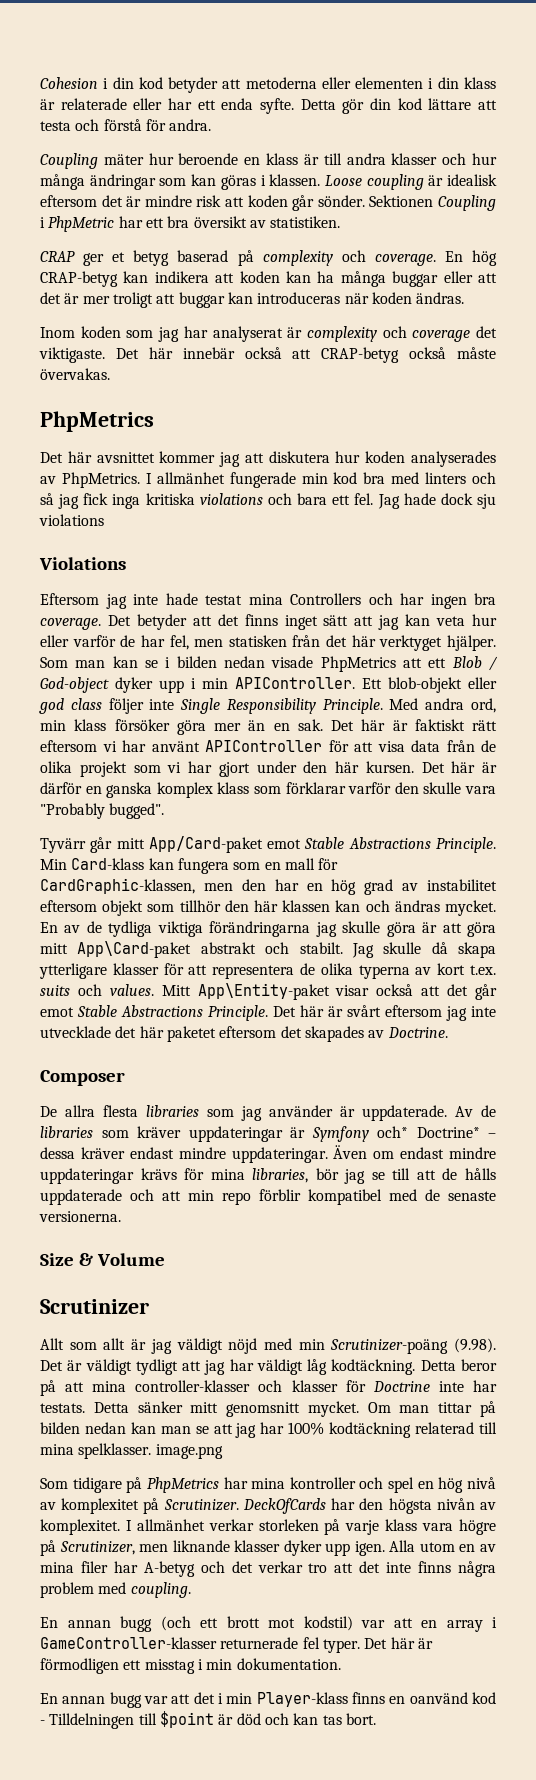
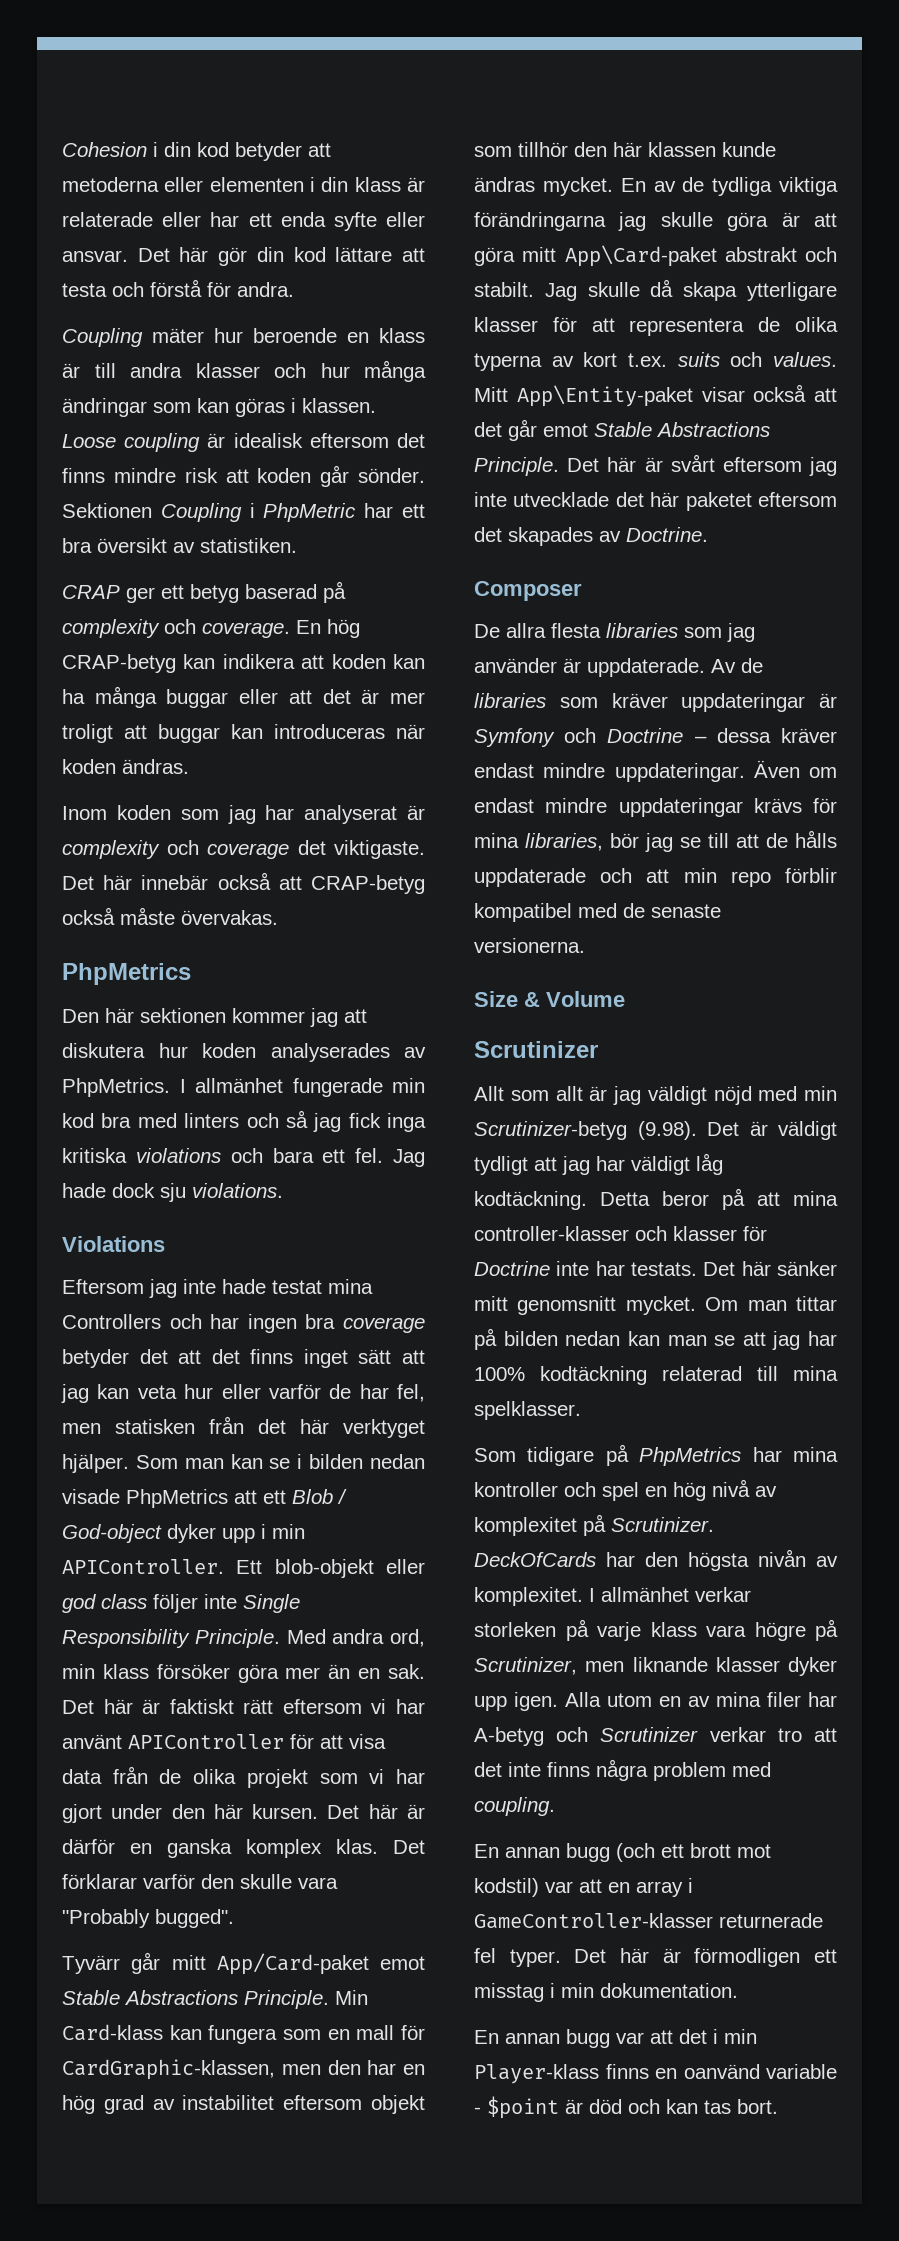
- Cohesion i din kod betyder att metoderna eller elementen i din klass är relaterade eller har ett enda syfte. Detta gör din kod lättare att testa och förstå för andra.
+ Cohesion i din kod betyder att metoderna eller elementen i din klass är relaterade eller har ett enda syfte eller ansvar. Det här gör din kod lättare att testa och förstå för andra.
- Loose coupling är idealisk eftersom det är mindre risk att koden går sönder.
+ Loose coupling är idealisk eftersom det finns mindre risk att koden går sönder.
- CRAP ger et betyg baserad på complexity och coverage.
+ CRAP ger ett betyg baserad på complexity och coverage.
- Det här avsnittet kommer jag att diskutera hur koden analyserades av PhpMetrics.
+ Den här sektionen kommer jag att diskutera hur koden analyserades av PhpMetrics.
- Jag hade dock sju violations
+ Jag hade dock sju violations.
- Eftersom jag inte hade testat mina Controllers och har ingen bra coverage. Det betyder att det finns inget sätt att jag kan veta hur eller varför de har fel, men statisken från det här verktyget hjälper.
+ Eftersom jag inte hade testat mina Controllers och har ingen bra coverage betyder det att det finns inget sätt att jag kan veta hur eller varför de har fel, men statisken från det här verktyget hjälper.
- Det här är därför en ganska komplex klass som förklarar varför den skulle vara "Probably bugged".
+ Det här är därför en ganska komplex klas. Det förklarar varför den skulle vara "Probably bugged".
- Min Card-klass kan fungera som en mall för CardGraphic-klassen, men den har en hög grad av instabilitet eftersom objekt som tillhör den här klassen kan och ändras mycket.
+ Min Card-klass kan fungera som en mall för CardGraphic-klassen, men den har en hög grad av instabilitet eftersom objekt som tillhör den här klassen kunde ändras mycket.
- Av de libraries som kräver uppdateringar är Symfony och* Doctrine* – dessa kräver endast mindre uppdateringar.
+ Av de libraries som kräver uppdateringar är Symfony och Doctrine – dessa kräver endast mindre uppdateringar.
- Allt som allt är jag väldigt nöjd med min Scrutinizer-poäng (9.98). Det är väldigt tydligt att jag har väldigt låg kodtäckning.
+ Allt som allt är jag väldigt nöjd med min Scrutinizer-betyg (9.98). Det är väldigt tydligt att jag har väldigt låg kodtäckning.
- Detta sänker mitt genomsnitt mycket.
+ Det här sänker mitt genomsnitt mycket.
- Om man tittar på bilden nedan kan man se att jag har 100% kodtäckning relaterad till mina spelklasser. image.png
+ Om man tittar på bilden nedan kan man se att jag har 100% kodtäckning relaterad till mina spelklasser.
- Alla utom en av mina filer har A-betyg och det verkar tro att det inte finns några problem med coupling.
+ Alla utom en av mina filer har A-betyg och Scrutinizer verkar tro att det inte finns några problem med coupling.
- En annan bugg var att det i min Player-klass finns en oanvänd kod - Tilldelningen till $point är död och kan tas bort.
+ En annan bugg var att det i min Player-klass finns en oanvänd variable - $point är död och kan tas bort.

